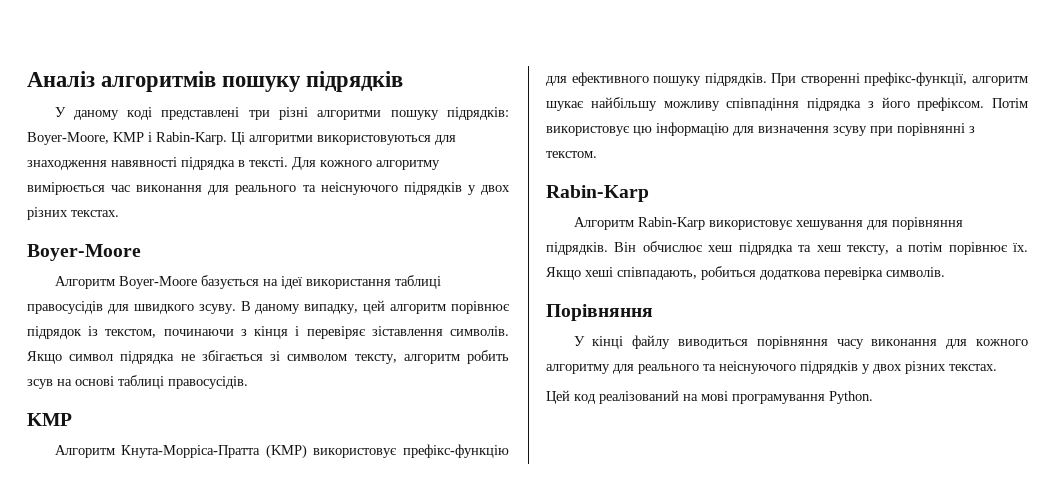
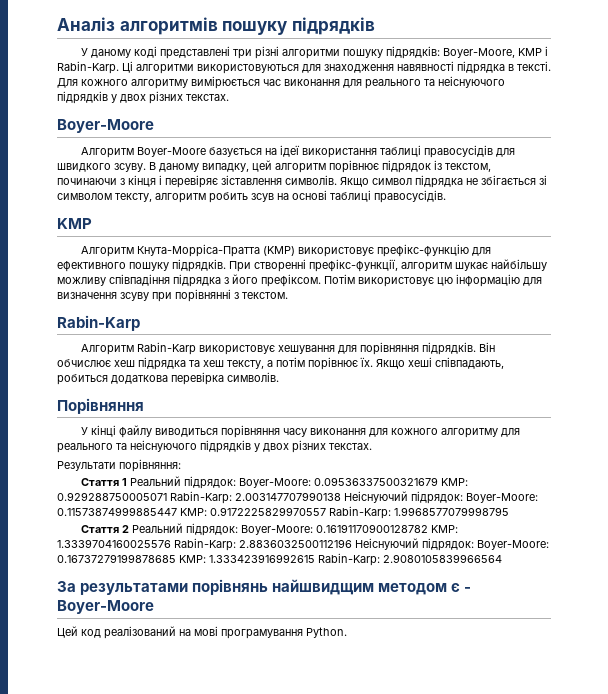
+ Результати порівняння:
+ Стаття 1 Реальний підрядок: Boyer-Moore: 0.09536337500321679 KMP: 0.929288750005071 Rabin-Karp: 2.003147707990138 Неіснуючий підрядок: Boyer-Moore: 0.11573874999885447 KMP: 0.9172225829970557 Rabin-Karp: 1.9968577079998795
+ Стаття 2 Реальний підрядок: Boyer-Moore: 0.16191170900128782 KMP: 1.3339704160025576 Rabin-Karp: 2.8836032500112196 Неіснуючий підрядок: Boyer-Moore: 0.16737279199878685 KMP: 1.333423916992615 Rabin-Karp: 2.9080105839966564
+ За результатами порівнянь найшвидщим методом є - Boyer-Moore

